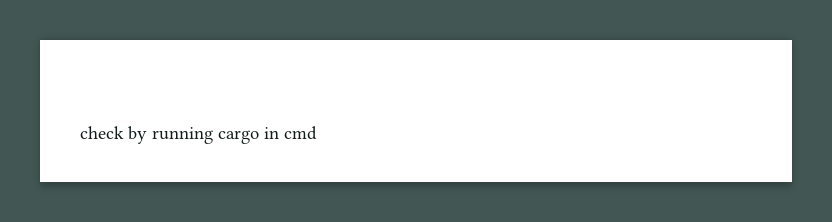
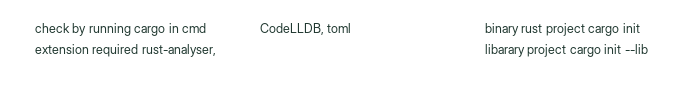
+ extension required rust-analyser, CodeLLDB, toml
+ binary rust project cargo init
+ libarary project cargo init --lib

